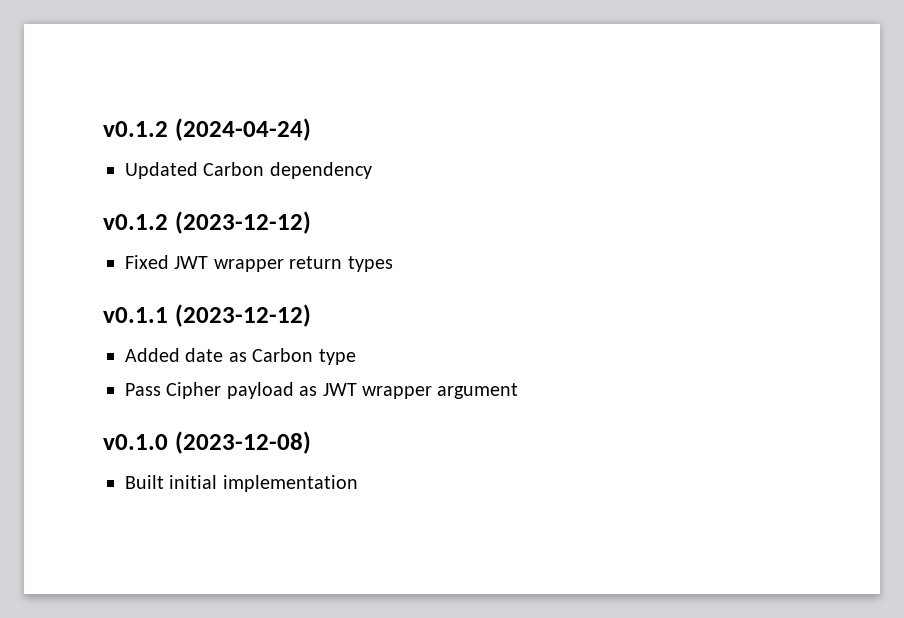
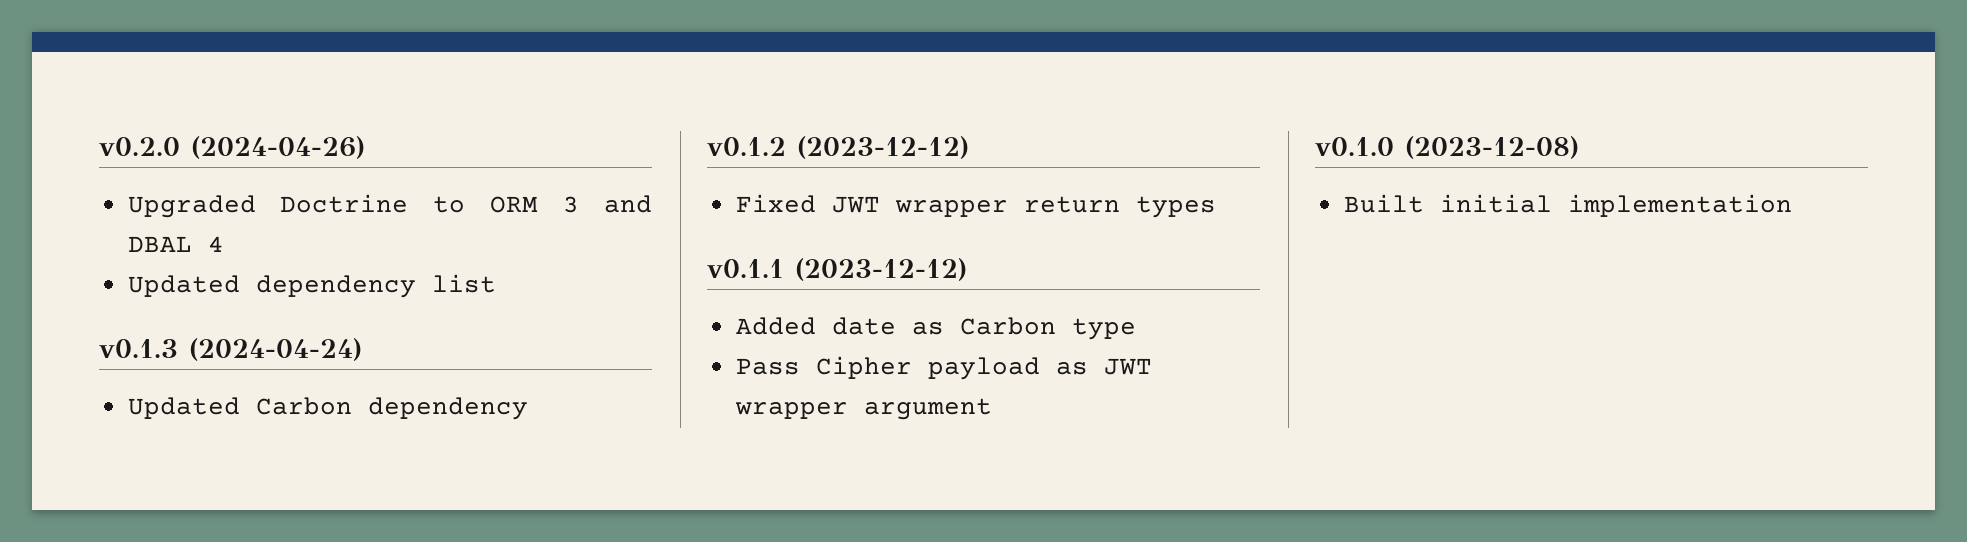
- v0.1.2 (2024-04-24)
+ v0.2.0 (2024-04-26)
+ Upgraded Doctrine to ORM 3 and DBAL 4
+ Updated dependency list
+ v0.1.3 (2024-04-24)

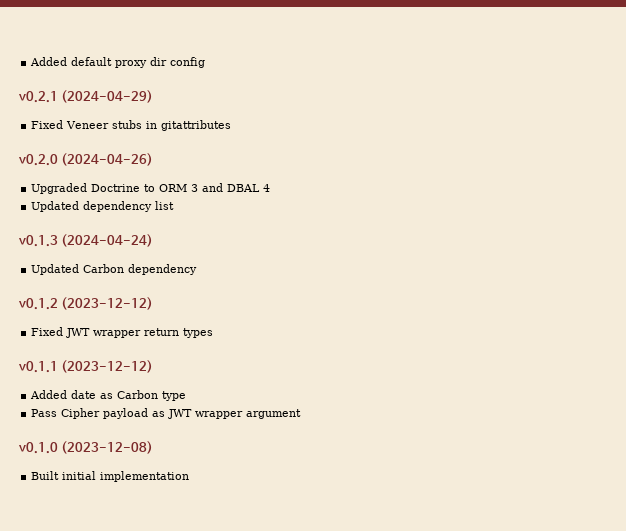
+ Added default proxy dir config
+ v0.2.1 (2024-04-29)
+ Fixed Veneer stubs in gitattributes

